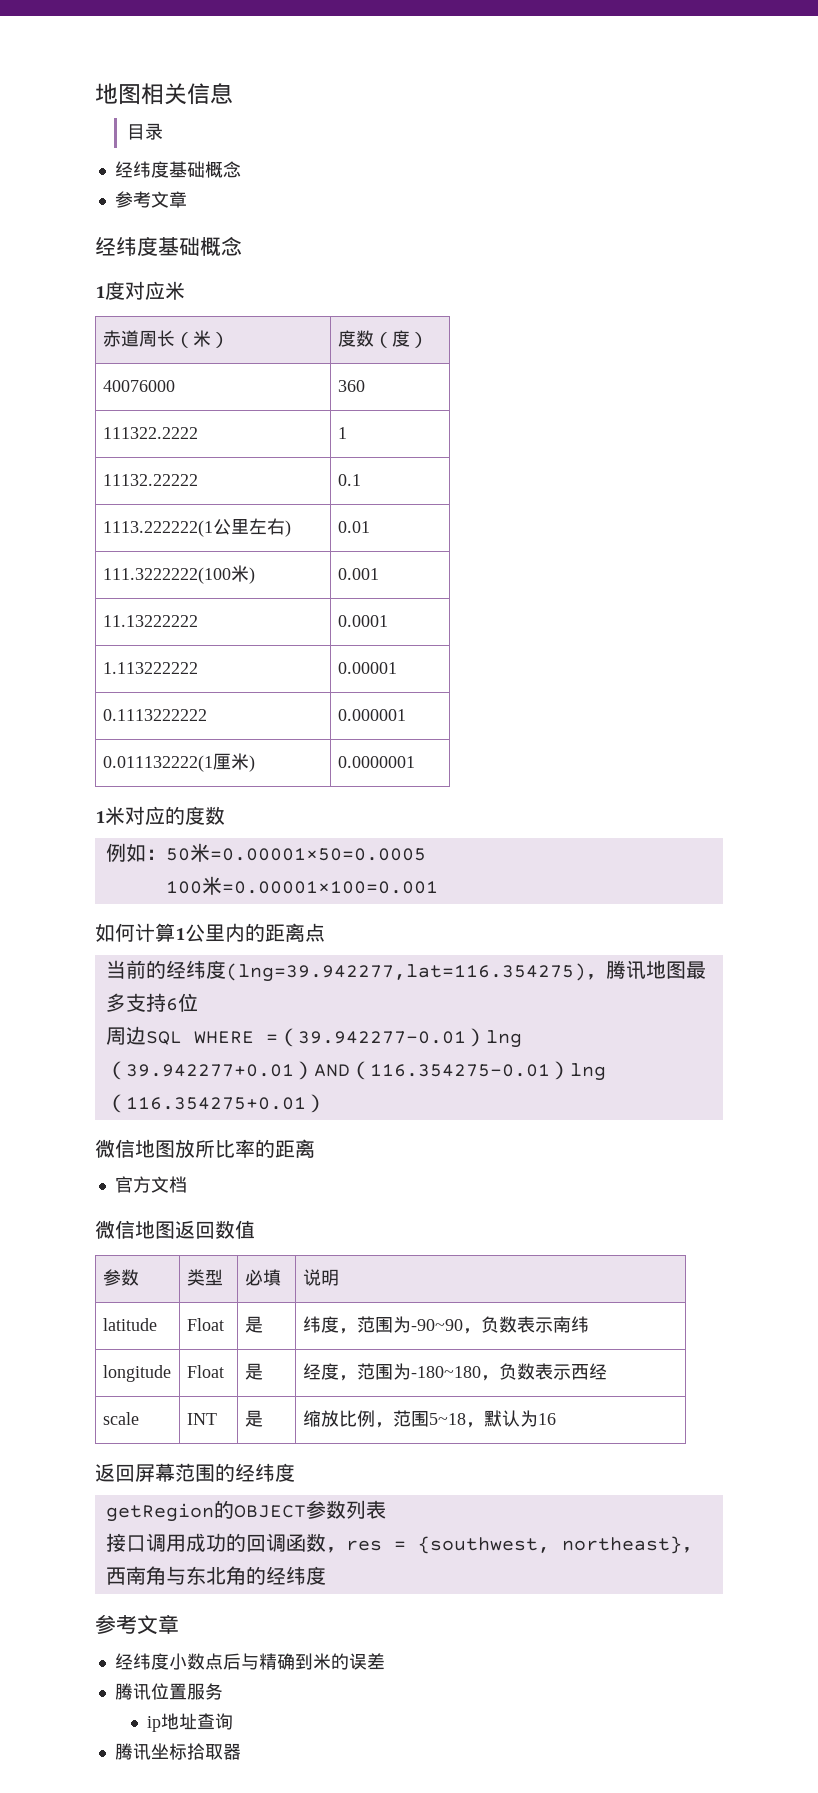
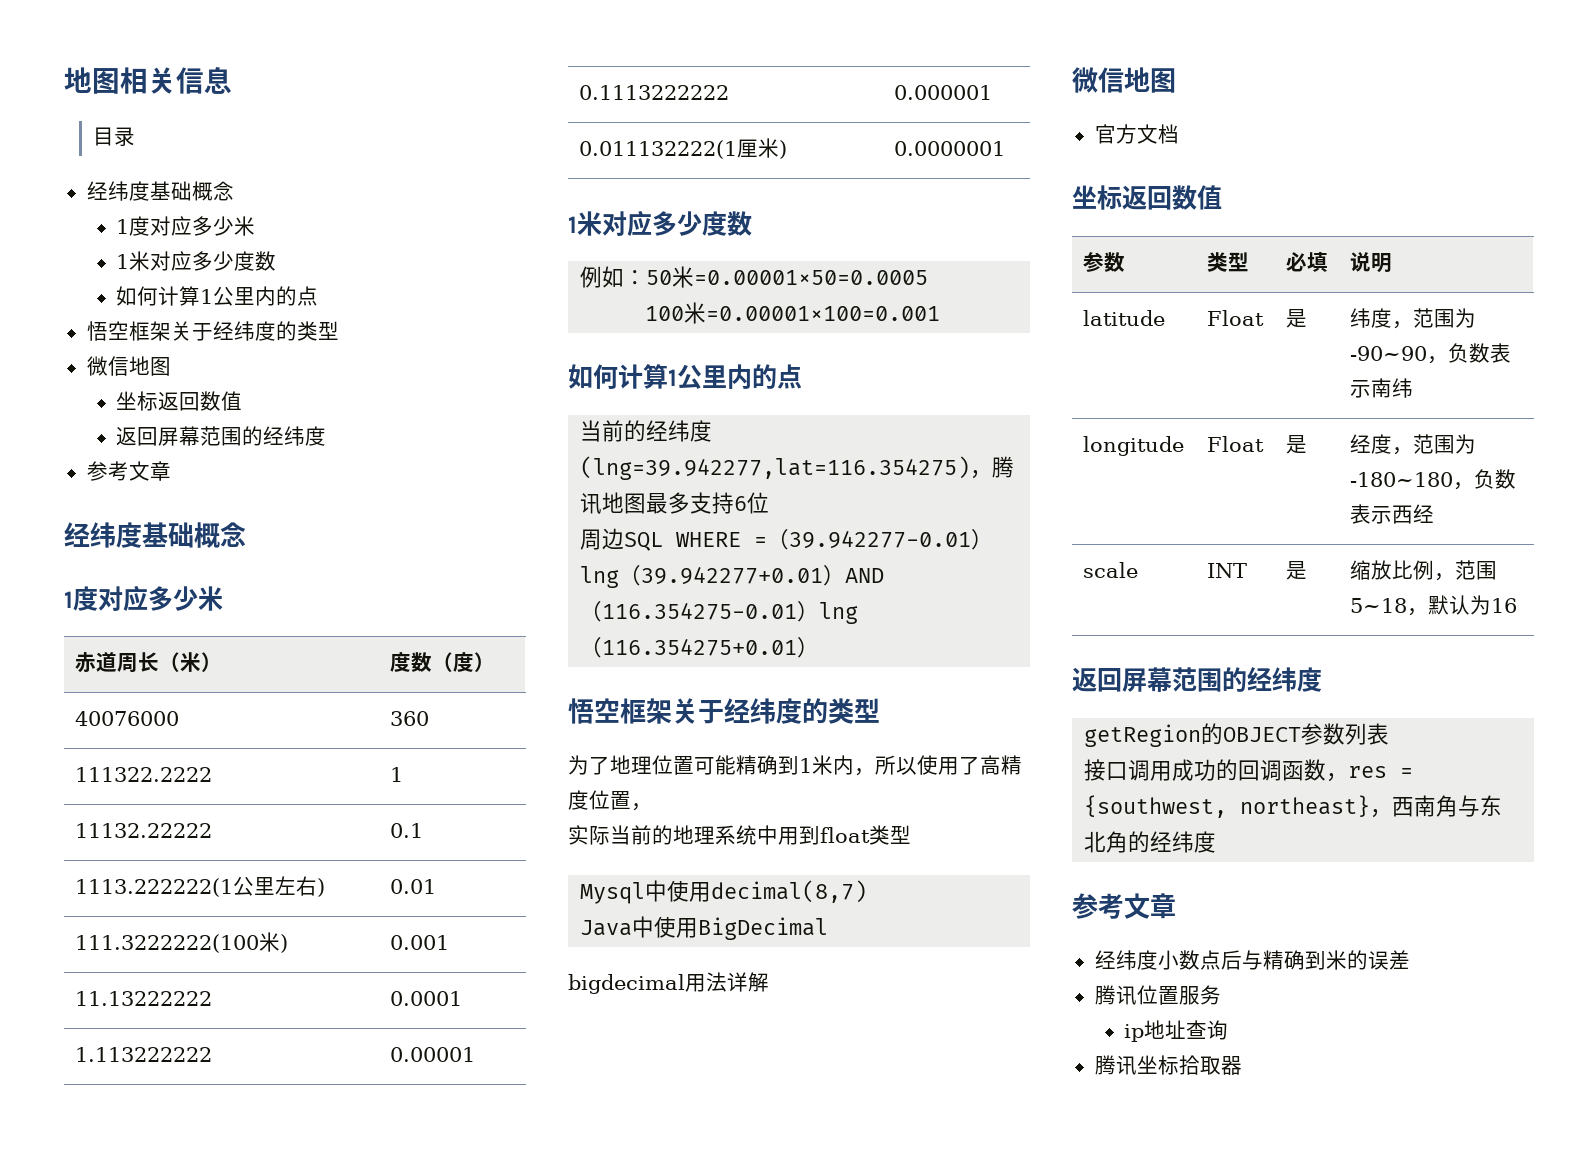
  目录
  经纬度基础概念
+ 1度对应多少米
+ 1米对应多少度数
+ 如何计算1公里内的点
+ 悟空框架关于经纬度的类型
+ 微信地图
+ 坐标返回数值
+ 返回屏幕范围的经纬度
  参考文章
  经纬度基础概念
- 1度对应米
+ 1度对应多少米
  0.011132222(1厘米) | 0.0000001
- 1米对应的度数
+ 1米对应多少度数
  100米=0.00001×100=0.001
- 如何计算1公里内的距离点
+ 如何计算1公里内的点
  周边SQL WHERE =（39.942277-0.01）lng（39.942277+0.01）AND（116.354275-0.01）lng（116.354275+0.01）
- 微信地图放所比率的距离
+ 悟空框架关于经纬度的类型
+ 为了地理位置可能精确到1米内，所以使用了高精度位置，
+ 实际当前的地理系统中用到float类型
+ Mysql中使用decimal(8,7)
+ Java中使用BigDecimal
+ bigdecimal用法详解
+ 微信地图
  官方文档
- 微信地图返回数值
+ 坐标返回数值

